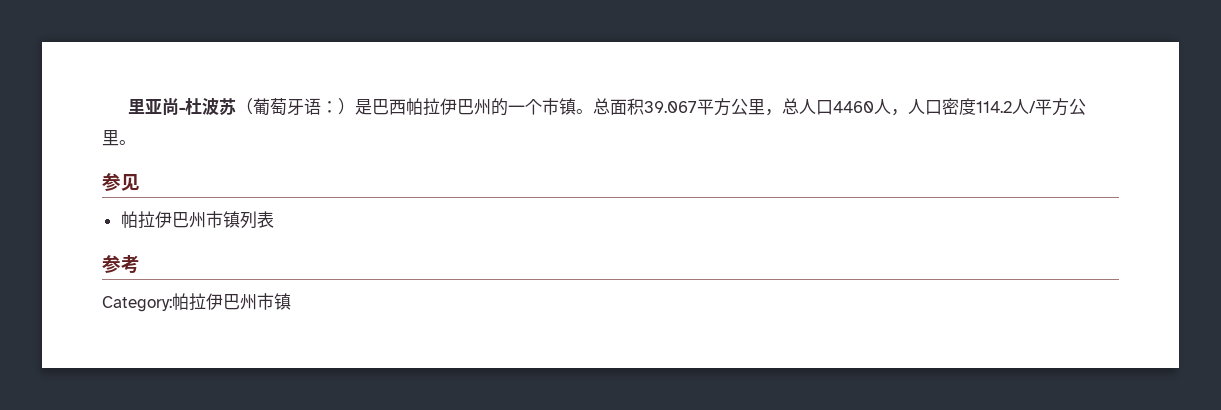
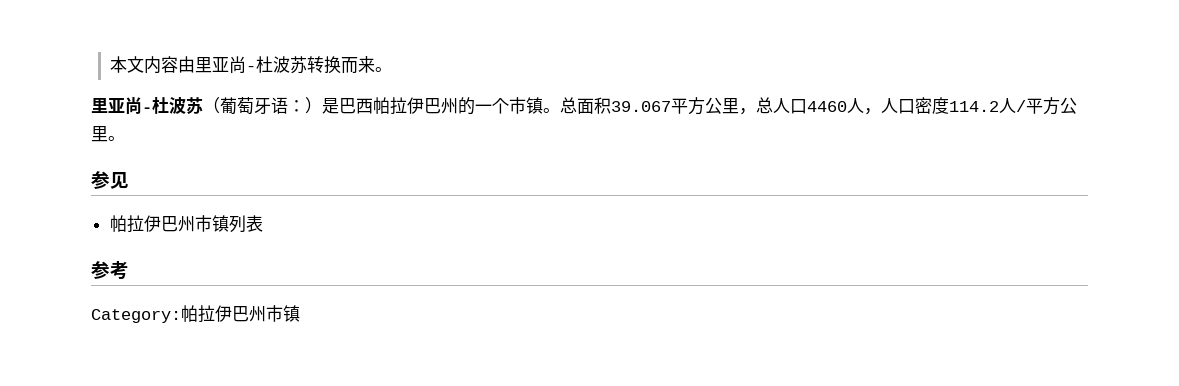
+ 本文内容由里亚尚-杜波苏转换而来。

